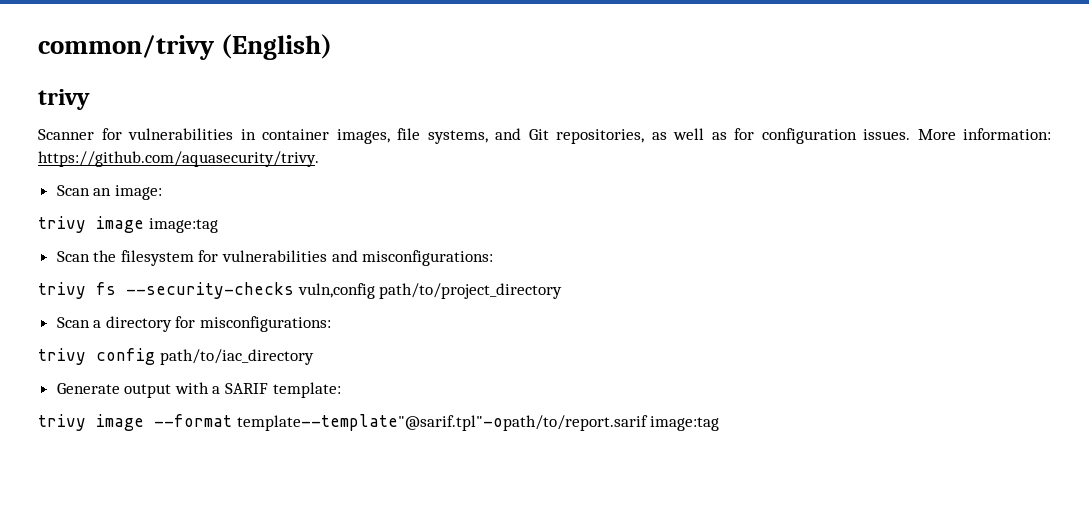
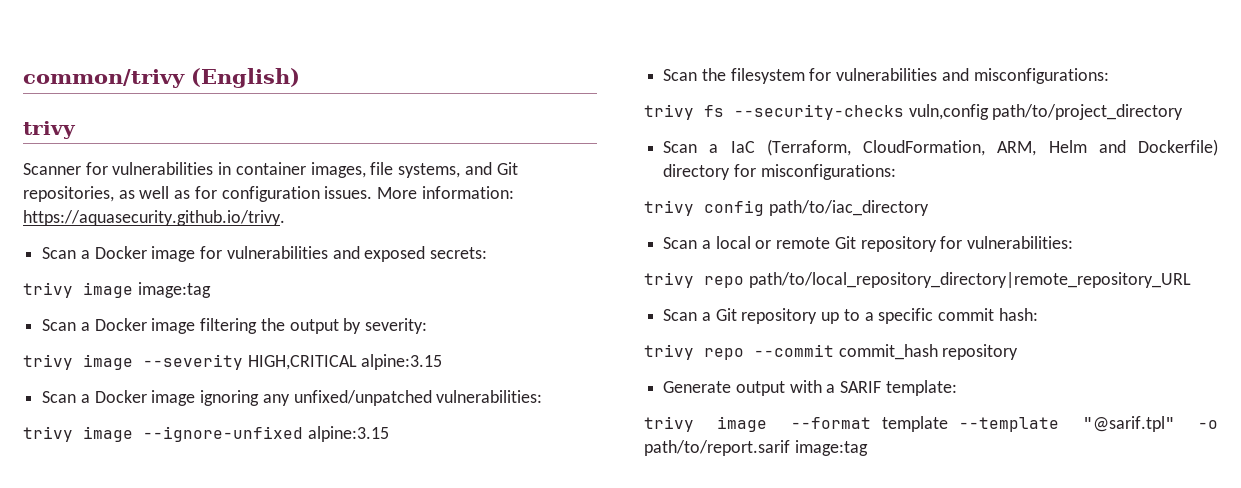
- More information: https://github.com/aquasecurity/trivy.
- Scan an image:
+ More information: https://aquasecurity.github.io/trivy.
+ Scan a Docker image for vulnerabilities and exposed secrets:
  trivy image image:tag
+ Scan a Docker image filtering the output by severity:
+ trivy image --severity HIGH,CRITICAL alpine:3.15
+ Scan a Docker image ignoring any unfixed/unpatched vulnerabilities:
+ trivy image --ignore-unfixed alpine:3.15
- Scan a directory for misconfigurations:
+ Scan a IaC (Terraform, CloudFormation, ARM, Helm and Dockerfile) directory for misconfigurations:
+ Scan a local or remote Git repository for vulnerabilities:
+ trivy repo path/to/local_repository_directory|remote_repository_URL
+ Scan a Git repository up to a specific commit hash:
+ trivy repo --commit commit_hash repository
- trivy image --format template--template"@sarif.tpl"-opath/to/report.sarif image:tag
+ trivy image --format template --template "@sarif.tpl" -o path/to/report.sarif image:tag

